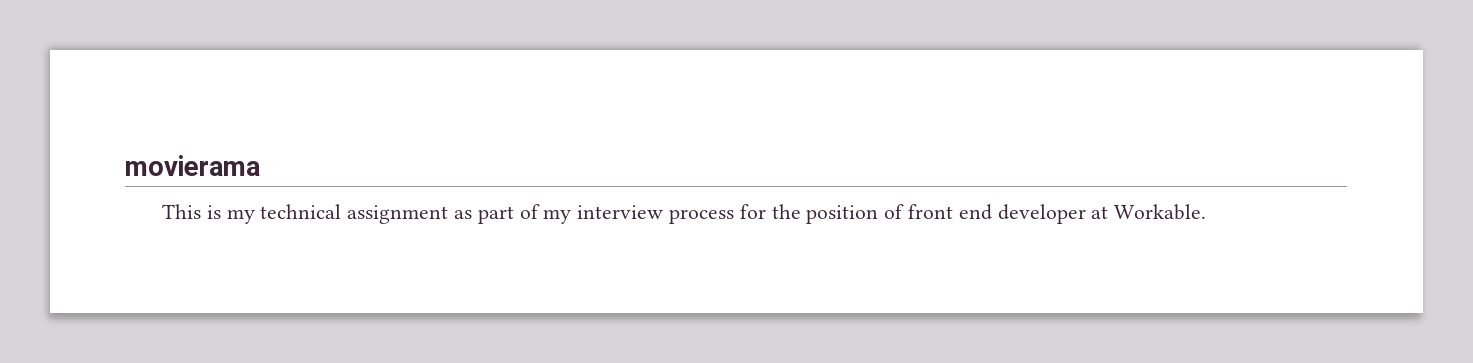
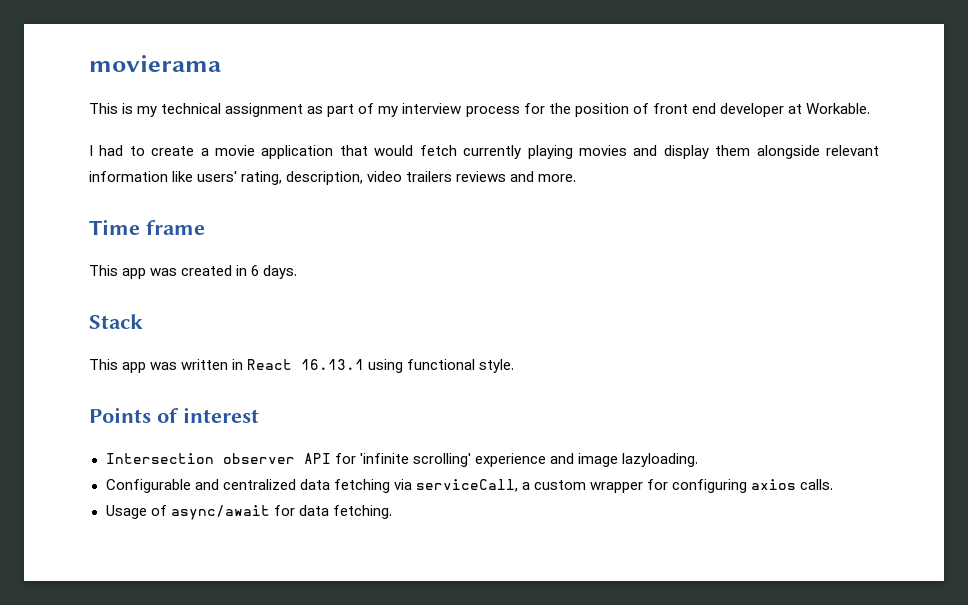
+ I had to create a movie application that would fetch currently playing movies and display them alongside relevant information like users' rating, description, video trailers reviews and more.
+ Time frame
+ This app was created in 6 days.
+ Stack
+ This app was written in React 16.13.1 using functional style.
+ Points of interest
+ Intersection observer API for 'infinite scrolling' experience and image lazyloading.
+ Configurable and centralized data fetching via serviceCall, a custom wrapper for configuring axios calls.
+ Usage of async/await for data fetching.

